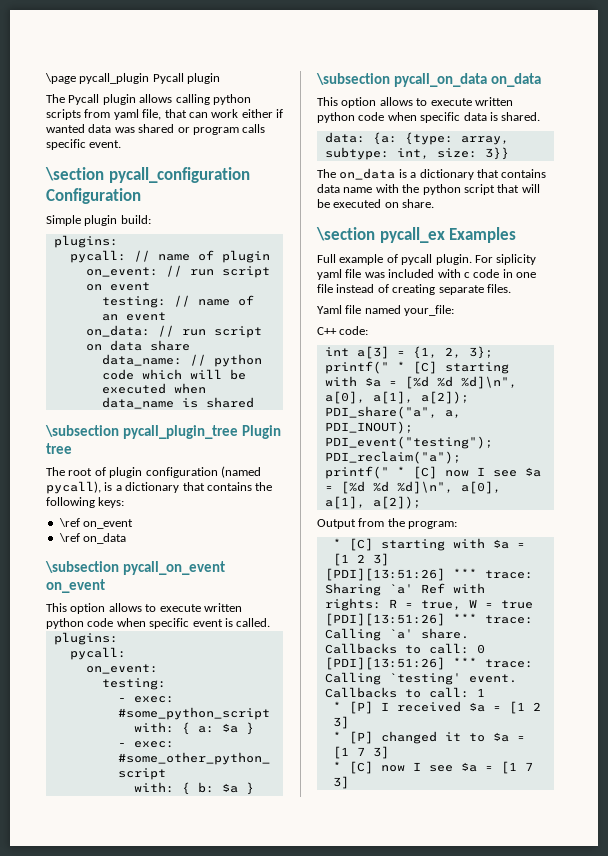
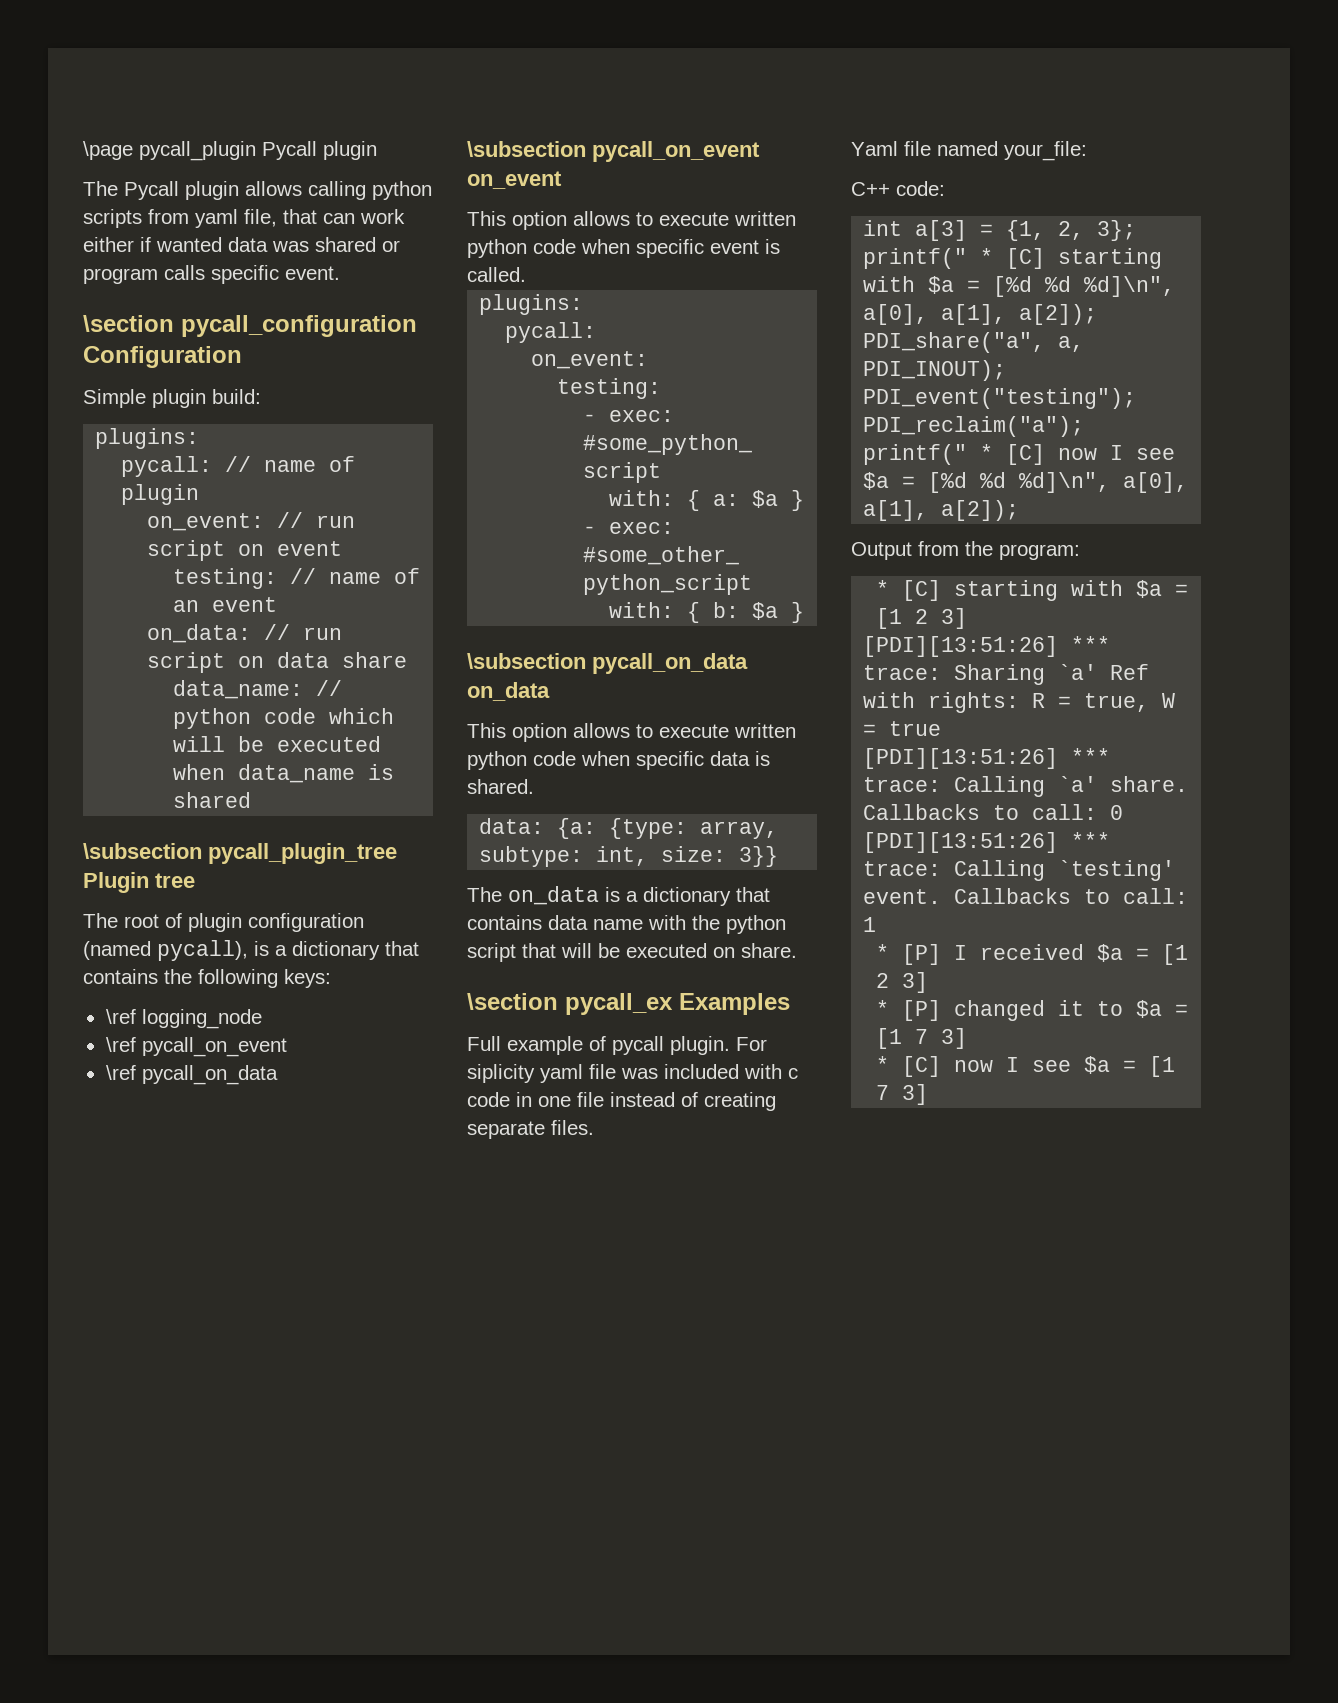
- \ref on_event
- \ref on_data
+ \ref logging_node
+ \ref pycall_on_event
+ \ref pycall_on_data

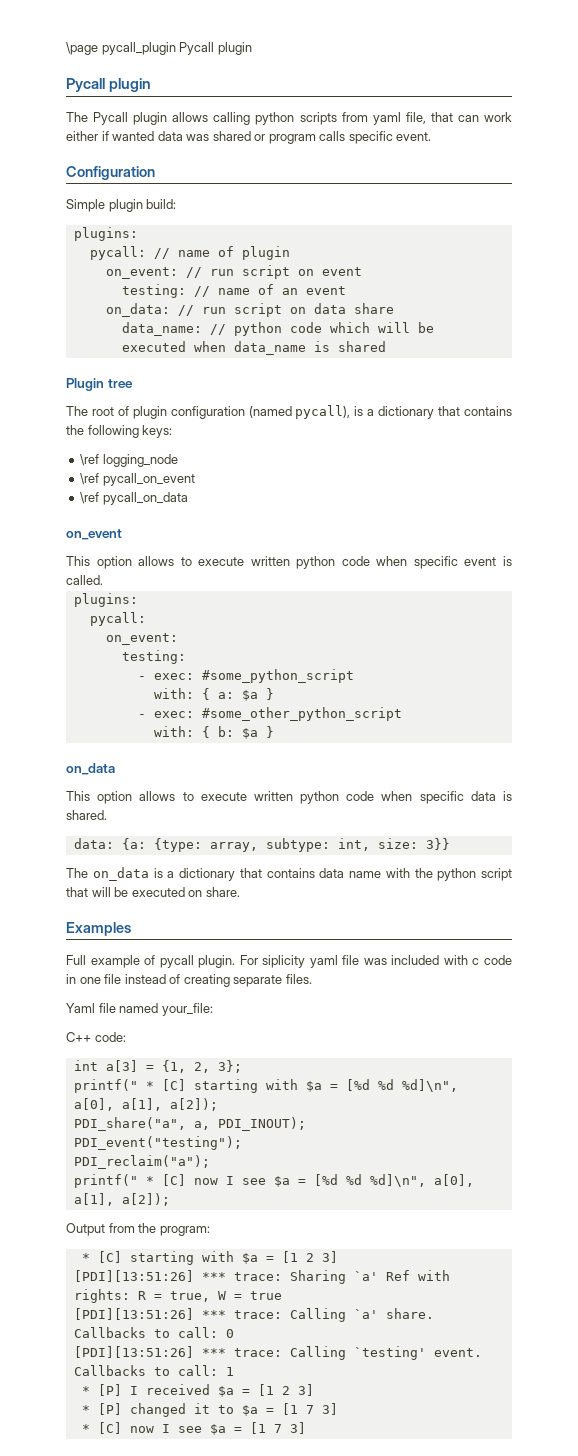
  \page pycall_plugin Pycall plugin
+ Pycall plugin
- \section pycall_configuration Configuration
+ Configuration
- \subsection pycall_plugin_tree Plugin tree
+ Plugin tree
- \subsection pycall_on_event on_event
+ on_event
  with: { b: $a }
- \subsection pycall_on_data on_data
+ on_data
- \section pycall_ex Examples
+ Examples

